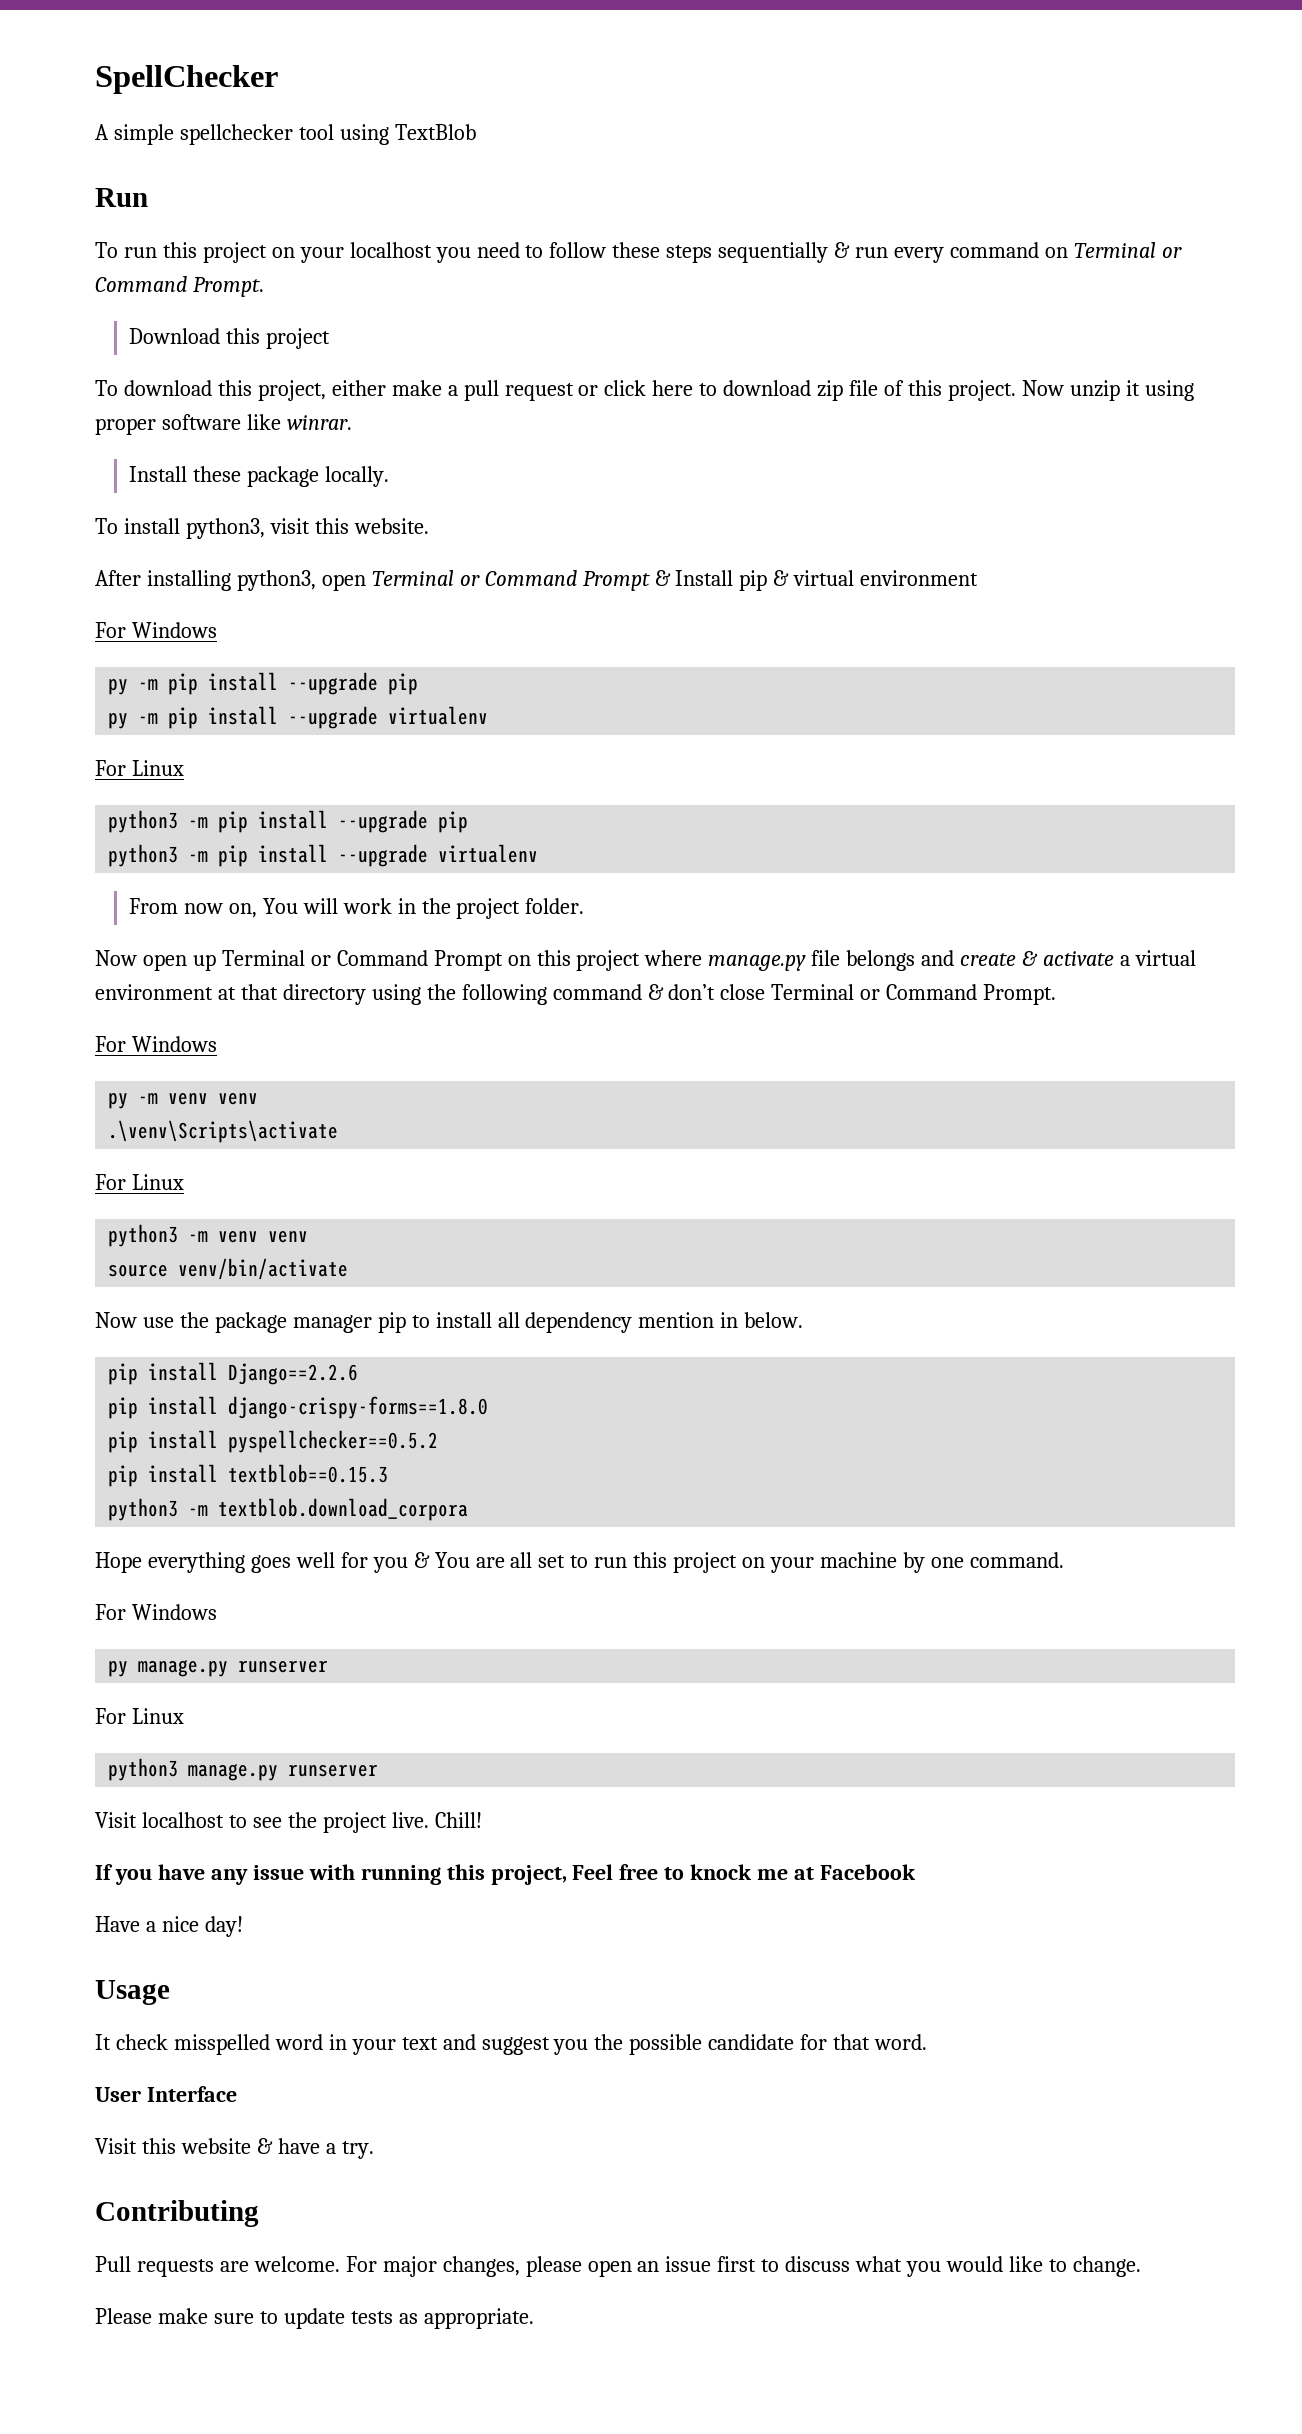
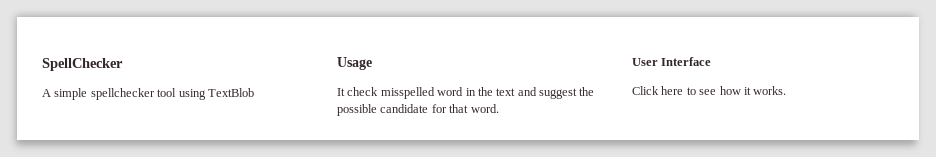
- Run
- To run this project on your localhost you need to follow these steps sequentially & run every command on Terminal or Command Prompt.
- Download this project
- To download this project, either make a pull request or click here to download zip file of this project. Now unzip it using proper software like winrar.
- Install these package locally.
- To install python3, visit this website.
- After installing python3, open Terminal or Command Prompt & Install pip & virtual environment
- For Windows
- py -m pip install --upgrade pip
- py -m pip install --upgrade virtualenv
- For Linux
- python3 -m pip install --upgrade pip
- python3 -m pip install --upgrade virtualenv
- From now on, You will work in the project folder.
- Now open up Terminal or Command Prompt on this project where manage.py file belongs and create & activate a virtual environment at that directory using the following command & don’t close Terminal or Command Prompt.
- For Windows
- py -m venv venv
- .\venv\Scripts\activate
- For Linux
- python3 -m venv venv
- source venv/bin/activate
- Now use the package manager pip to install all dependency mention in below.
- pip install Django==2.2.6
- pip install django-crispy-forms==1.8.0
- pip install pyspellchecker==0.5.2
- pip install textblob==0.15.3
- python3 -m textblob.download_corpora
- Hope everything goes well for you & You are all set to run this project on your machine by one command.
- For Windows
- py manage.py runserver
- For Linux
- python3 manage.py runserver
- Visit localhost to see the project live. Chill!
- If you have any issue with running this project, Feel free to knock me at Facebook
- Have a nice day!
- It check misspelled word in your text and suggest you the possible candidate for that word.
+ It check misspelled word in the text and suggest the possible candidate for that word.
- Visit this website & have a try.
- Contributing
- Pull requests are welcome. For major changes, please open an issue first to discuss what you would like to change.
- Please make sure to update tests as appropriate.
+ Click here to see how it works.

